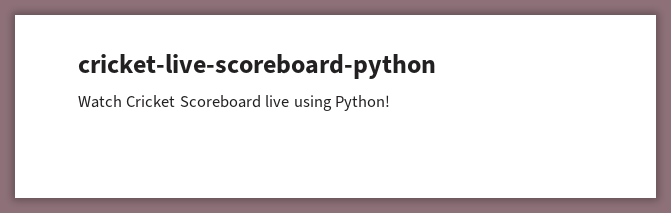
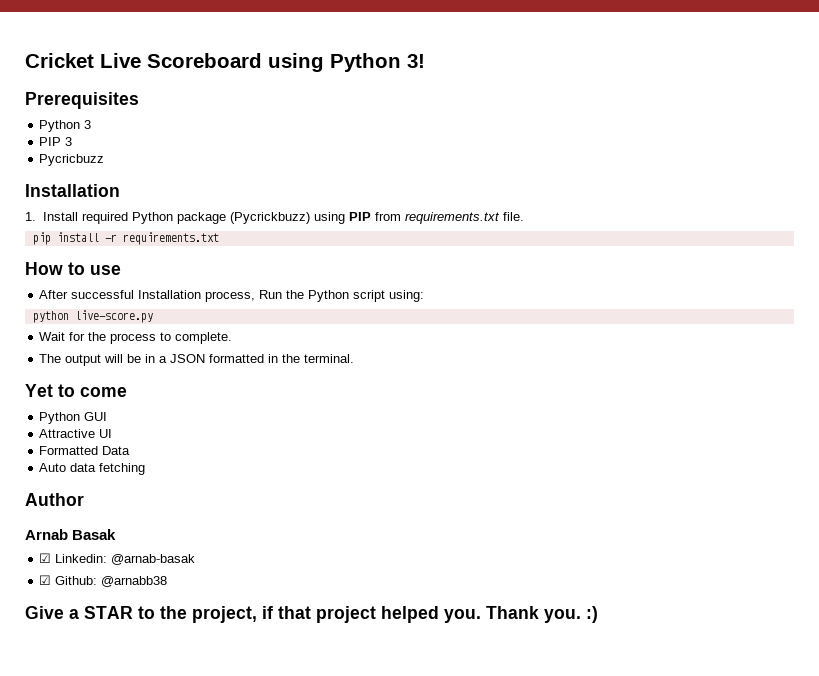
- cricket-live-scoreboard-python
- Watch Cricket Scoreboard live using Python!
+ Cricket Live Scoreboard using Python 3!
+ Prerequisites
+ Python 3
+ PIP 3
+ Pycricbuzz
+ Installation
+ 1. Install required Python package (Pycrickbuzz) using PIP from requirements.txt file.
+ pip install -r requirements.txt
+ How to use
+ After successful Installation process, Run the Python script using:
+ python live-score.py
+ Wait for the process to complete.
+ The output will be in a JSON formatted in the terminal.
+ Yet to come
+ Python GUI
+ Attractive UI
+ Formatted Data
+ Auto data fetching
+ Author
+ Arnab Basak
+ ☑ Linkedin: @arnab-basak
+ ☑ Github: @arnabb38
+ Give a STAR to the project, if that project helped you. Thank you. :)

